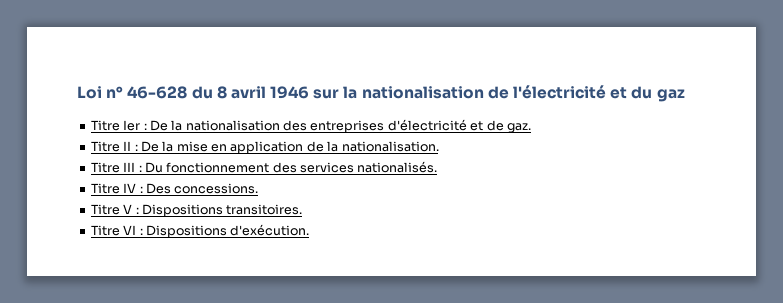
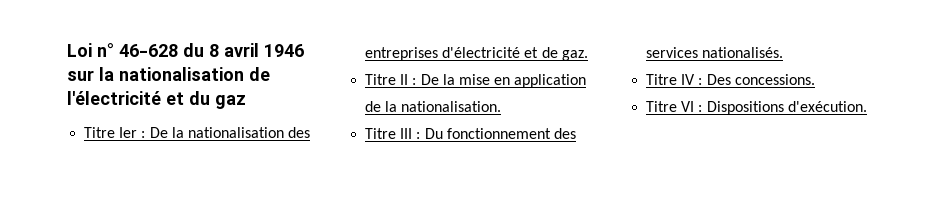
- Titre V : Dispositions transitoires.

